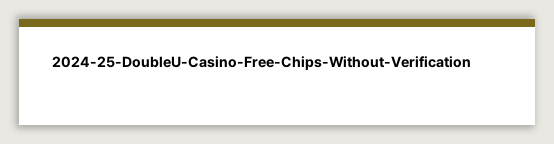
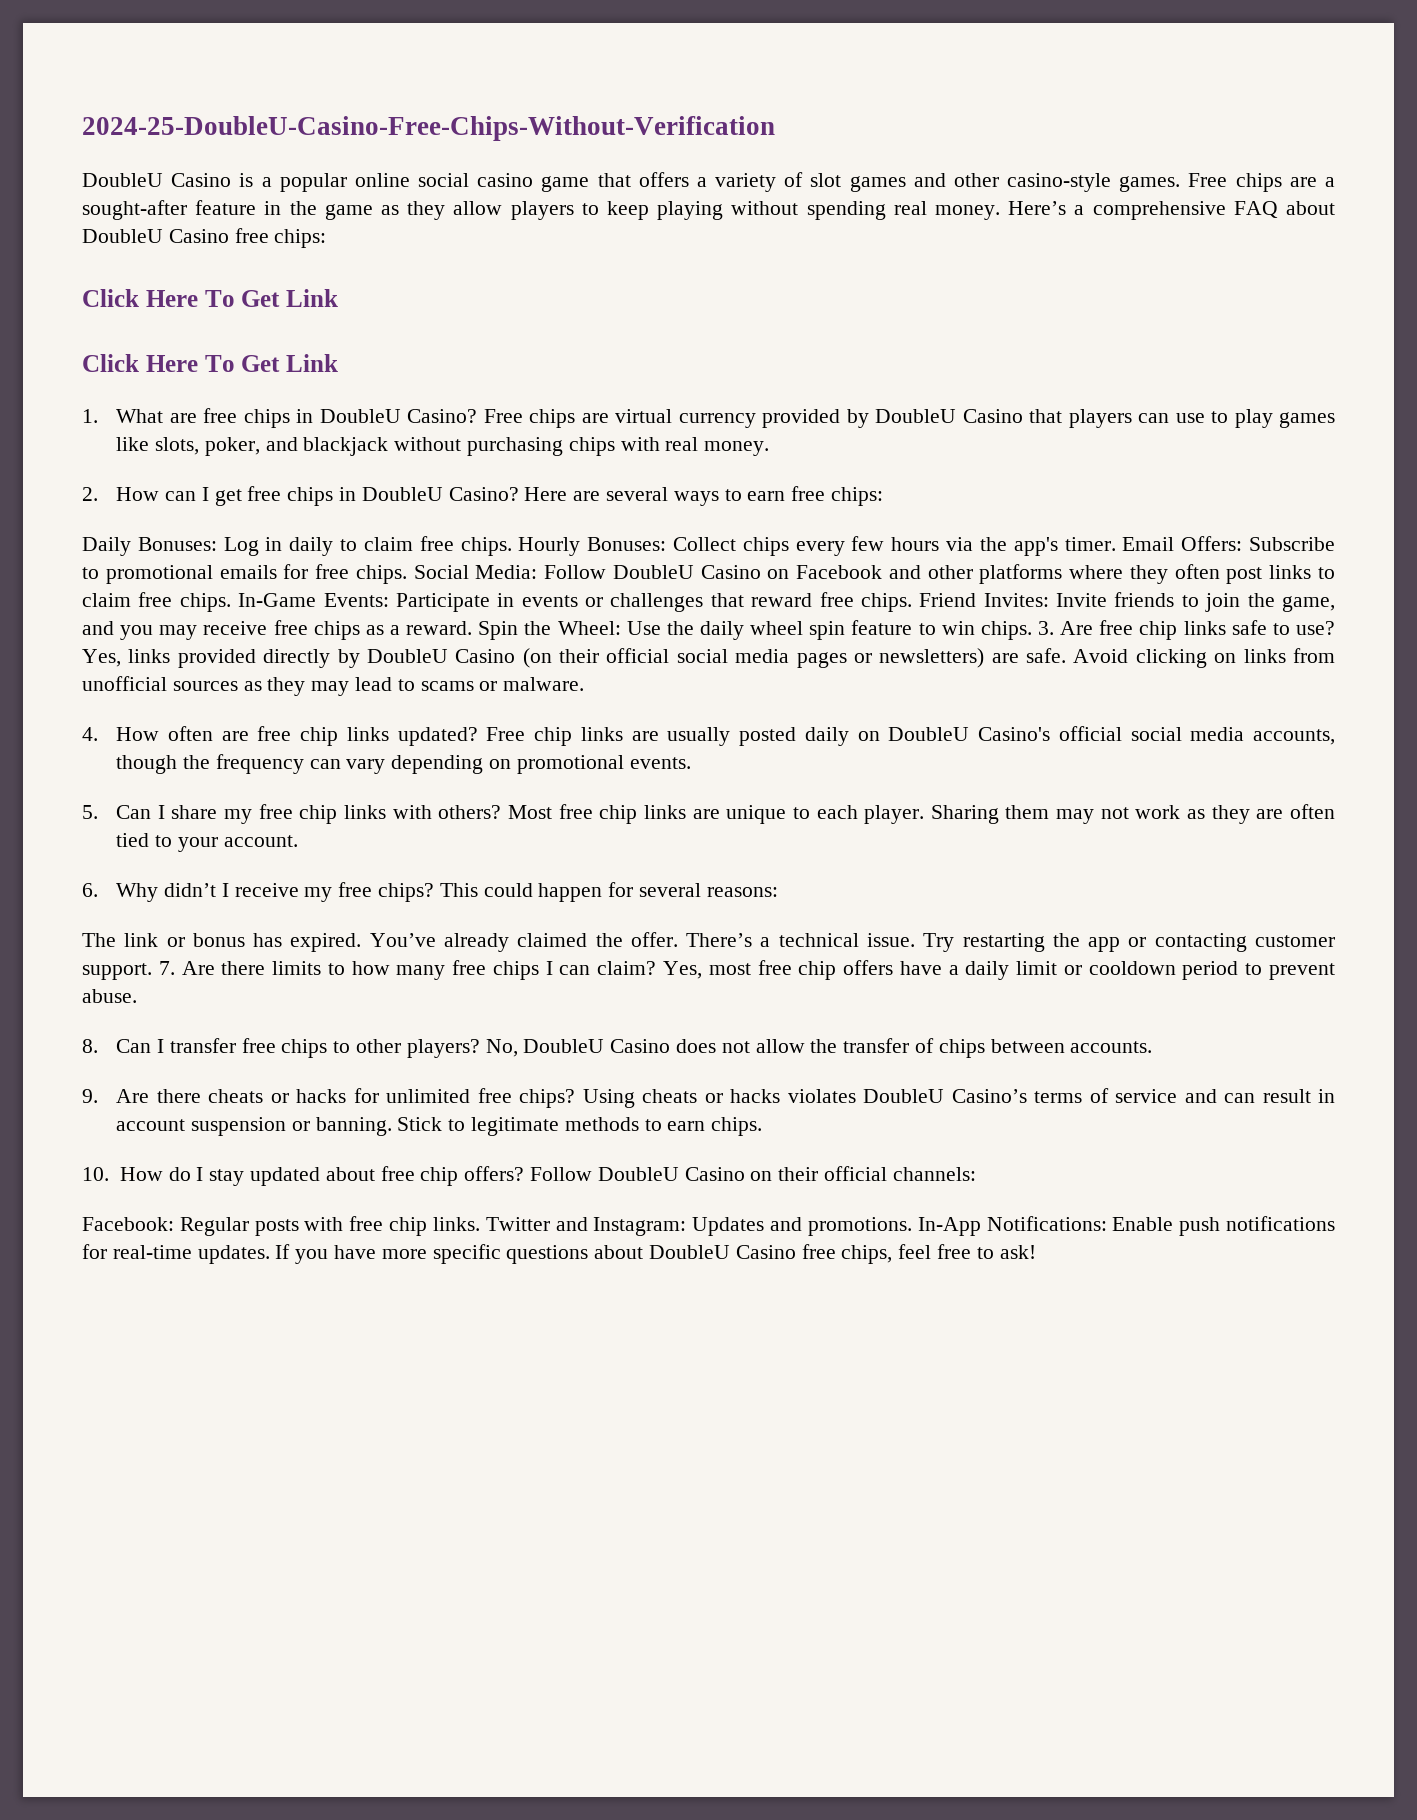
+ DoubleU Casino is a popular online social casino game that offers a variety of slot games and other casino-style games. Free chips are a sought-after feature in the game as they allow players to keep playing without spending real money. Here’s a comprehensive FAQ about DoubleU Casino free chips:
+ Click Here To Get Link
+ Click Here To Get Link
+ 1. What are free chips in DoubleU Casino? Free chips are virtual currency provided by DoubleU Casino that players can use to play games like slots, poker, and blackjack without purchasing chips with real money.
+ 2. How can I get free chips in DoubleU Casino? Here are several ways to earn free chips:
+ Daily Bonuses: Log in daily to claim free chips. Hourly Bonuses: Collect chips every few hours via the app's timer. Email Offers: Subscribe to promotional emails for free chips. Social Media: Follow DoubleU Casino on Facebook and other platforms where they often post links to claim free chips. In-Game Events: Participate in events or challenges that reward free chips. Friend Invites: Invite friends to join the game, and you may receive free chips as a reward. Spin the Wheel: Use the daily wheel spin feature to win chips. 3. Are free chip links safe to use? Yes, links provided directly by DoubleU Casino (on their official social media pages or newsletters) are safe. Avoid clicking on links from unofficial sources as they may lead to scams or malware.
+ 4. How often are free chip links updated? Free chip links are usually posted daily on DoubleU Casino's official social media accounts, though the frequency can vary depending on promotional events.
+ 5. Can I share my free chip links with others? Most free chip links are unique to each player. Sharing them may not work as they are often tied to your account.
+ 6. Why didn’t I receive my free chips? This could happen for several reasons:
+ The link or bonus has expired. You’ve already claimed the offer. There’s a technical issue. Try restarting the app or contacting customer support. 7. Are there limits to how many free chips I can claim? Yes, most free chip offers have a daily limit or cooldown period to prevent abuse.
+ 8. Can I transfer free chips to other players? No, DoubleU Casino does not allow the transfer of chips between accounts.
+ 9. Are there cheats or hacks for unlimited free chips? Using cheats or hacks violates DoubleU Casino’s terms of service and can result in account suspension or banning. Stick to legitimate methods to earn chips.
+ 10. How do I stay updated about free chip offers? Follow DoubleU Casino on their official channels:
+ Facebook: Regular posts with free chip links. Twitter and Instagram: Updates and promotions. In-App Notifications: Enable push notifications for real-time updates. If you have more specific questions about DoubleU Casino free chips, feel free to ask!

